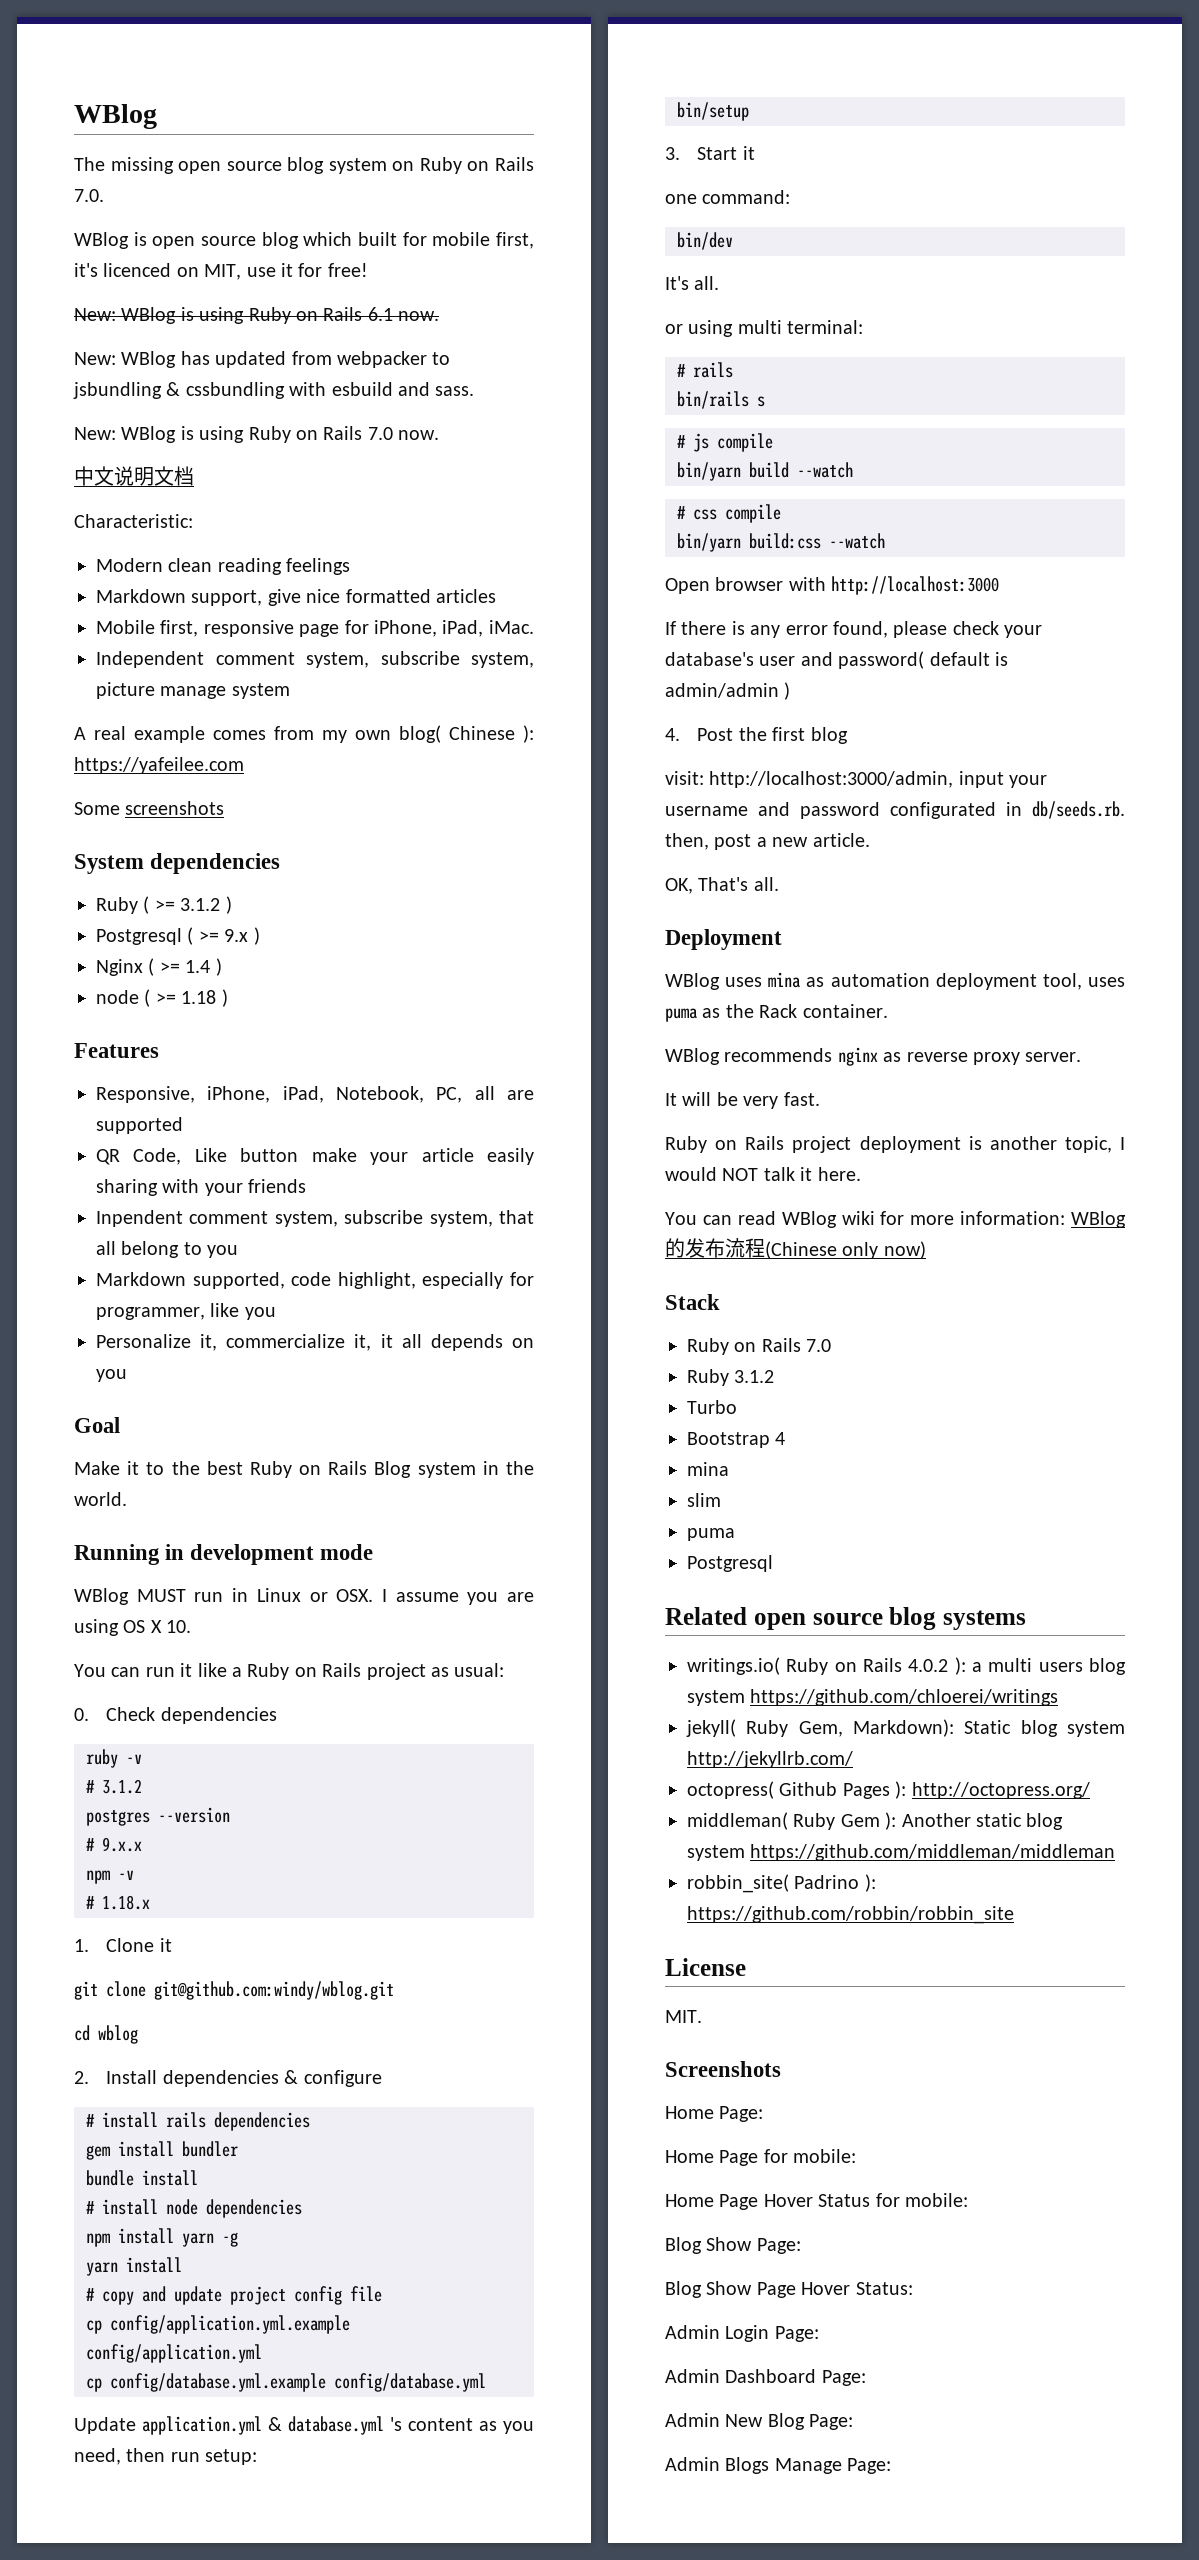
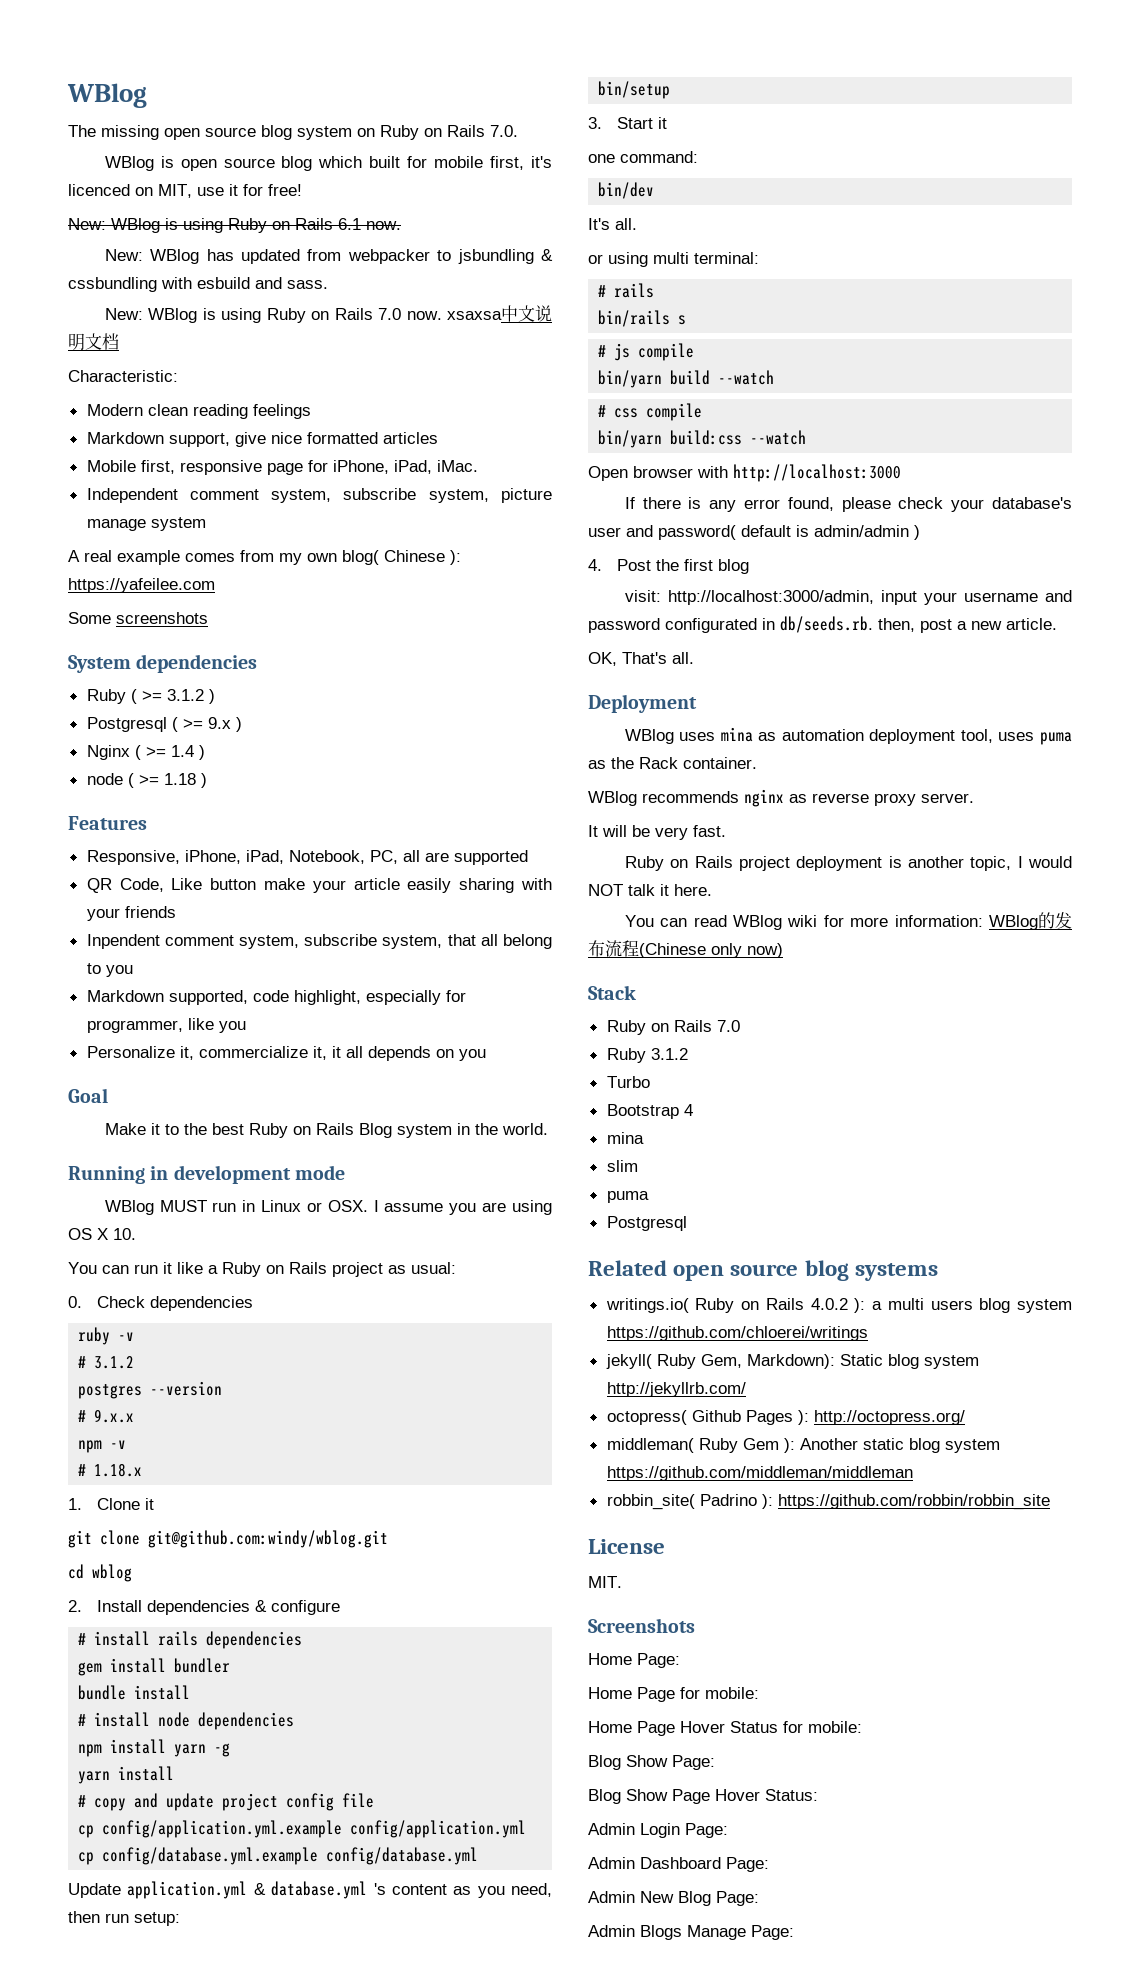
- New: WBlog is using Ruby on Rails 7.0 now.
- 中文说明文档
+ New: WBlog is using Ruby on Rails 7.0 now. xsaxsa中文说明文档

